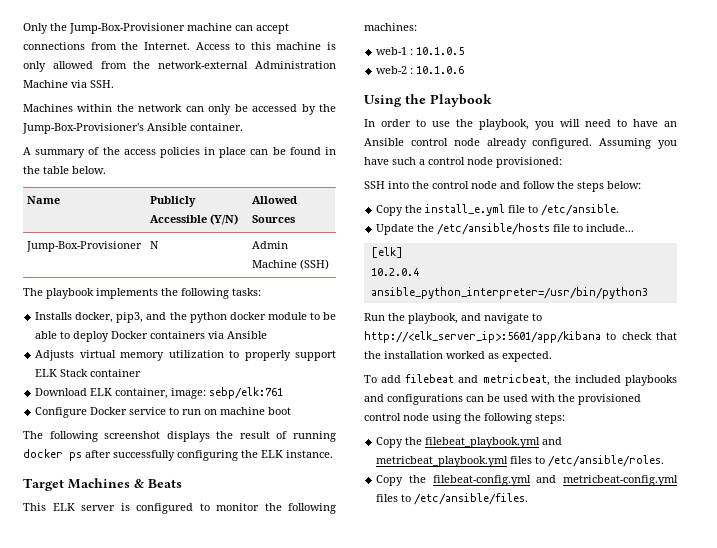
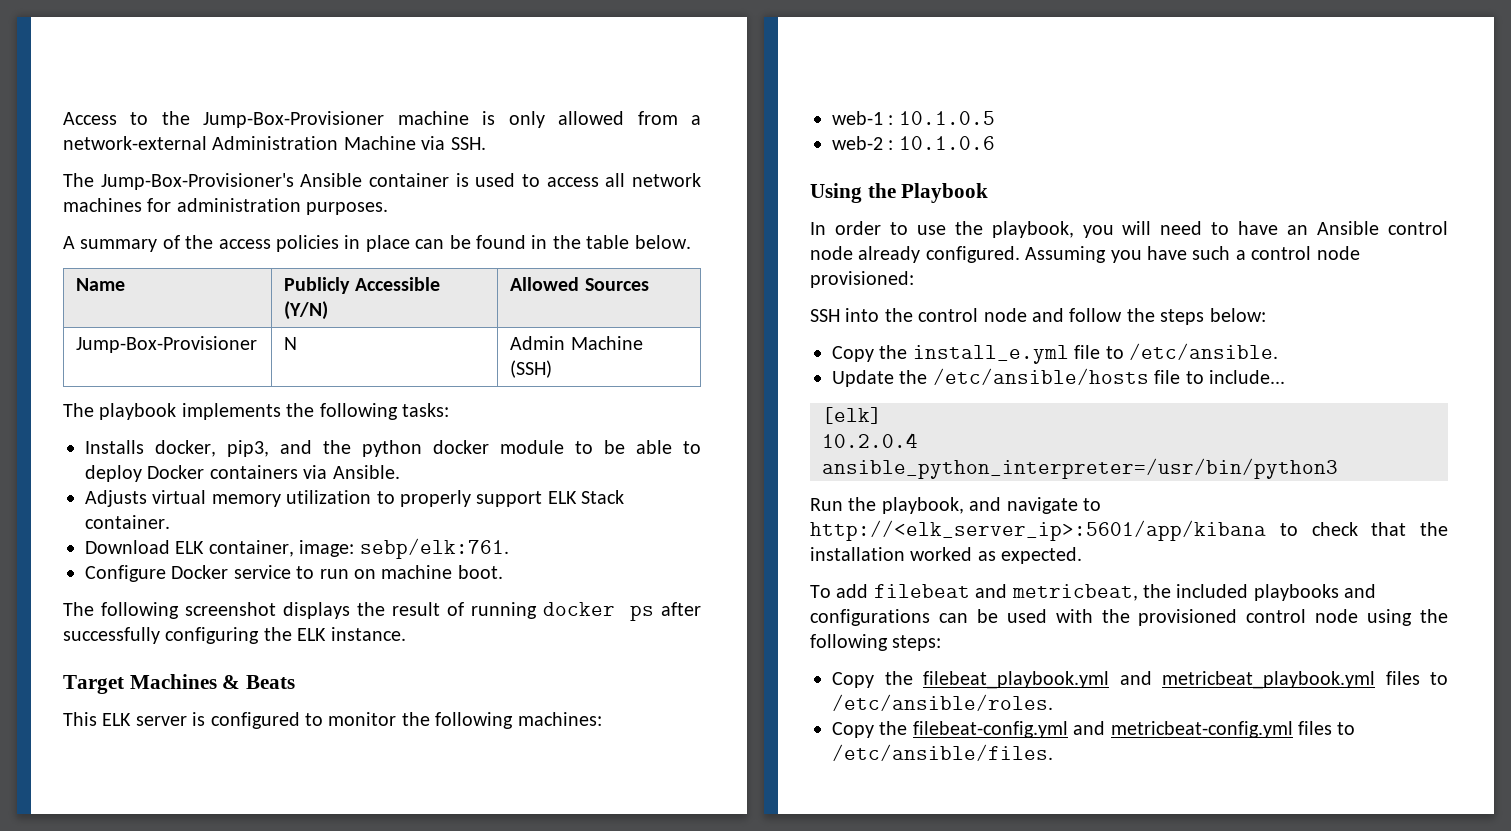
- Only the Jump-Box-Provisioner machine can accept connections from the Internet. Access to this machine is only allowed from the network-external Administration Machine via SSH.
+ Access to the Jump-Box-Provisioner machine is only allowed from a network-external Administration Machine via SSH.
- Machines within the network can only be accessed by the Jump-Box-Provisioner's Ansible container.
+ The Jump-Box-Provisioner's Ansible container is used to access all network machines for administration purposes.
- Installs docker, pip3, and the python docker module to be able to deploy Docker containers via Ansible
+ Installs docker, pip3, and the python docker module to be able to deploy Docker containers via Ansible.
- Adjusts virtual memory utilization to properly support ELK Stack container
+ Adjusts virtual memory utilization to properly support ELK Stack container.
- Download ELK container, image: sebp/elk:761
+ Download ELK container, image: sebp/elk:761.
- Configure Docker service to run on machine boot
+ Configure Docker service to run on machine boot.

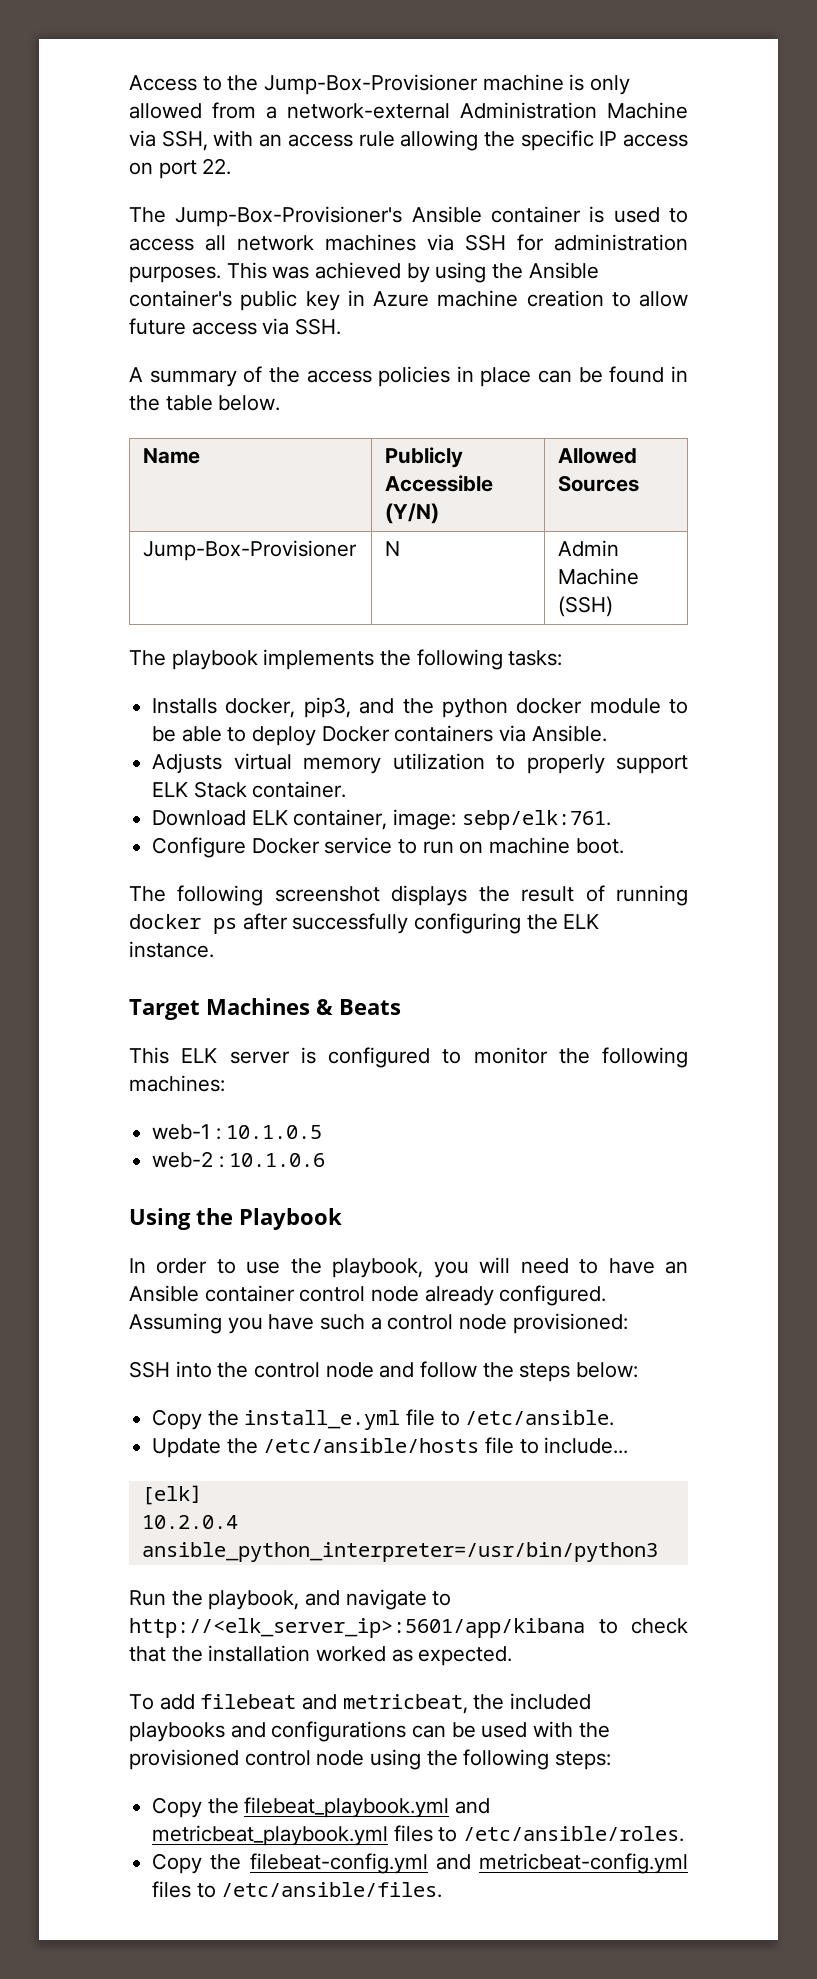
- Access to the Jump-Box-Provisioner machine is only allowed from a network-external Administration Machine via SSH.
+ Access to the Jump-Box-Provisioner machine is only allowed from a network-external Administration Machine via SSH, with an access rule allowing the specific IP access on port 22.
- The Jump-Box-Provisioner's Ansible container is used to access all network machines for administration purposes.
+ The Jump-Box-Provisioner's Ansible container is used to access all network machines via SSH for administration purposes. This was achieved by using the Ansible container's public key in Azure machine creation to allow future access via SSH.
- In order to use the playbook, you will need to have an Ansible control node already configured.
+ In order to use the playbook, you will need to have an Ansible container control node already configured.

